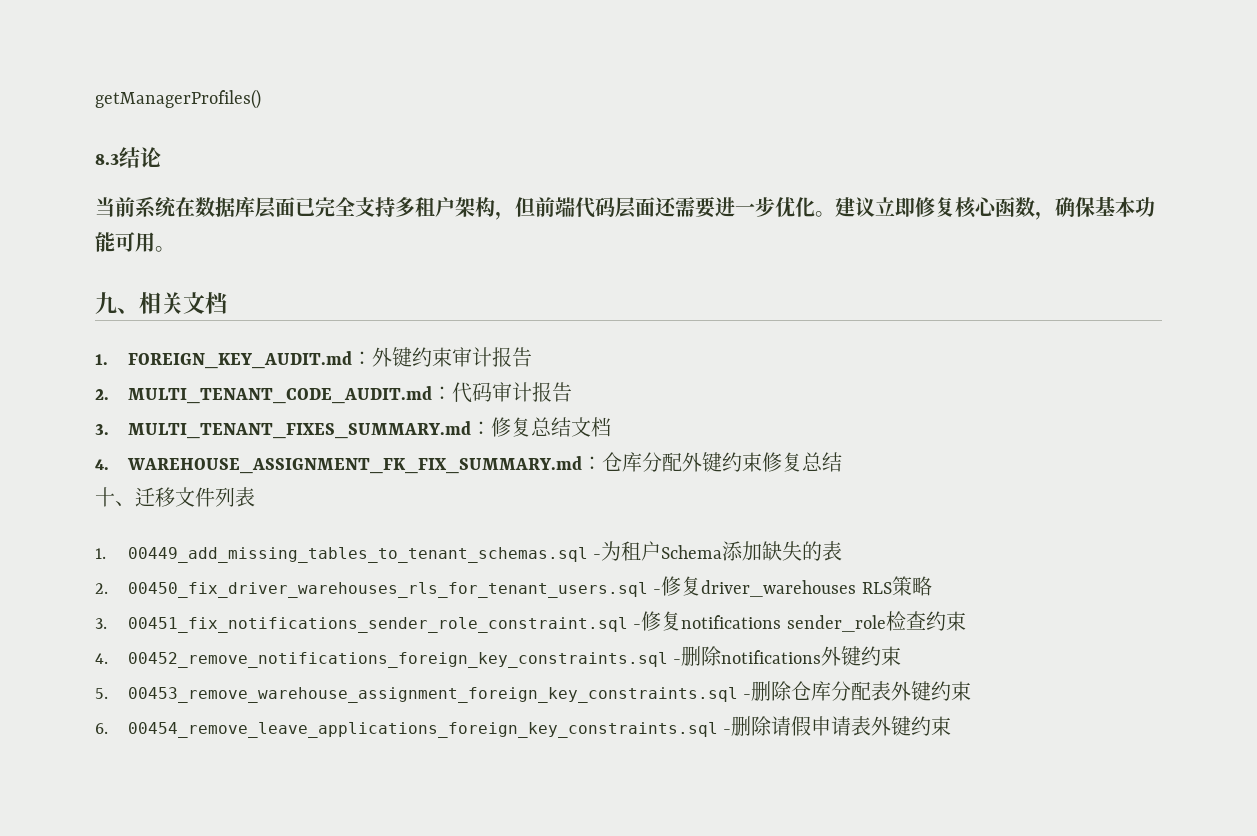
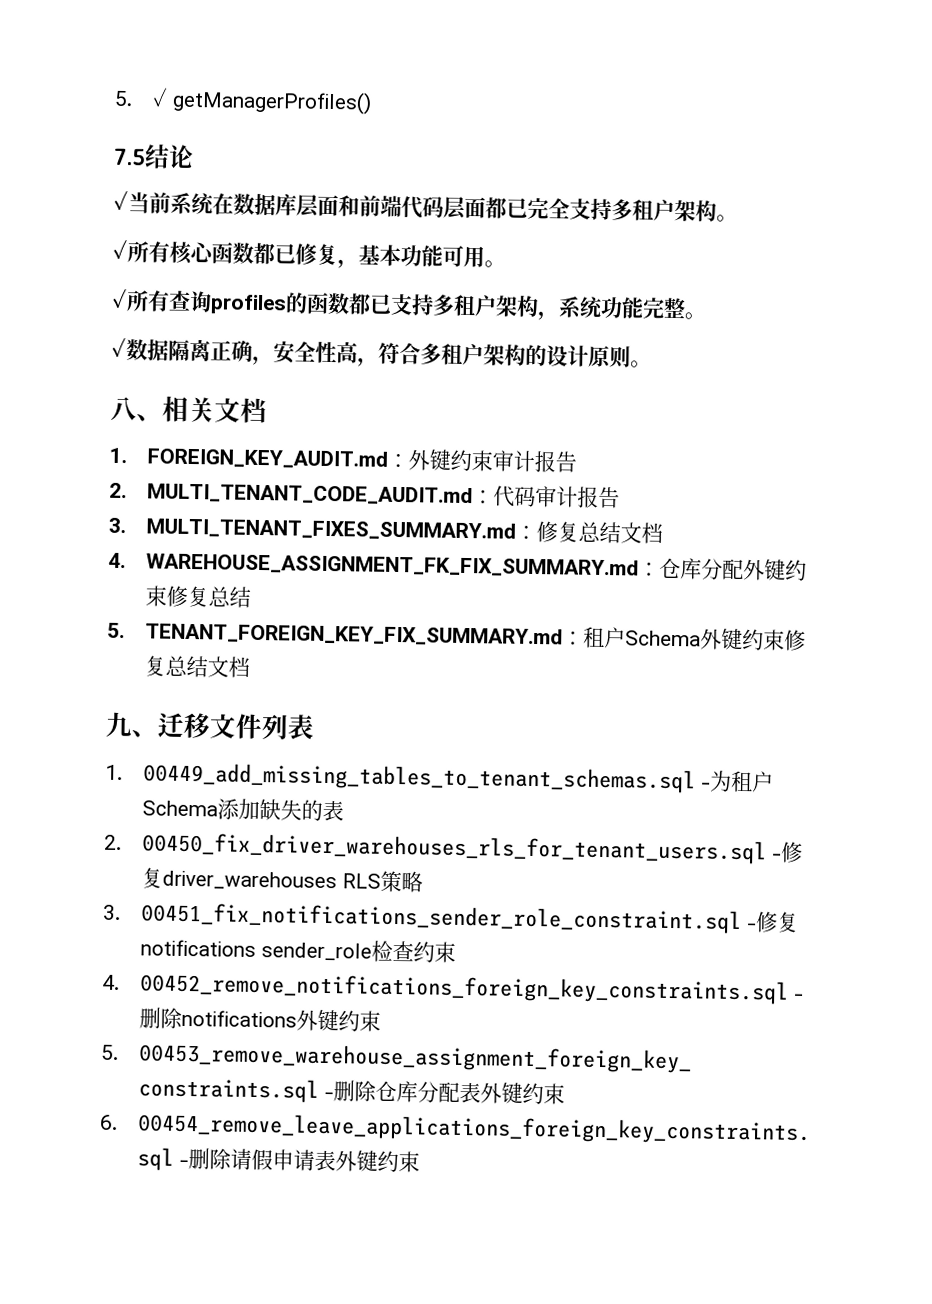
- getManagerProfiles()
+ 5. ✓ getManagerProfiles()
- 8.3结论
+ 7.5结论
- 当前系统在数据库层面已完全支持多租户架构，但前端代码层面还需要进一步优化。建议立即修复核心函数，确保基本功能可用。
- 九、相关文档
+ ✓当前系统在数据库层面和前端代码层面都已完全支持多租户架构。
+ ✓所有核心函数都已修复，基本功能可用。
+ ✓所有查询profiles的函数都已支持多租户架构，系统功能完整。
+ ✓数据隔离正确，安全性高，符合多租户架构的设计原则。
+ 八、相关文档
- 十、迁移文件列表
+ 5. TENANT_FOREIGN_KEY_FIX_SUMMARY.md：租户Schema外键约束修复总结文档
+ 九、迁移文件列表

